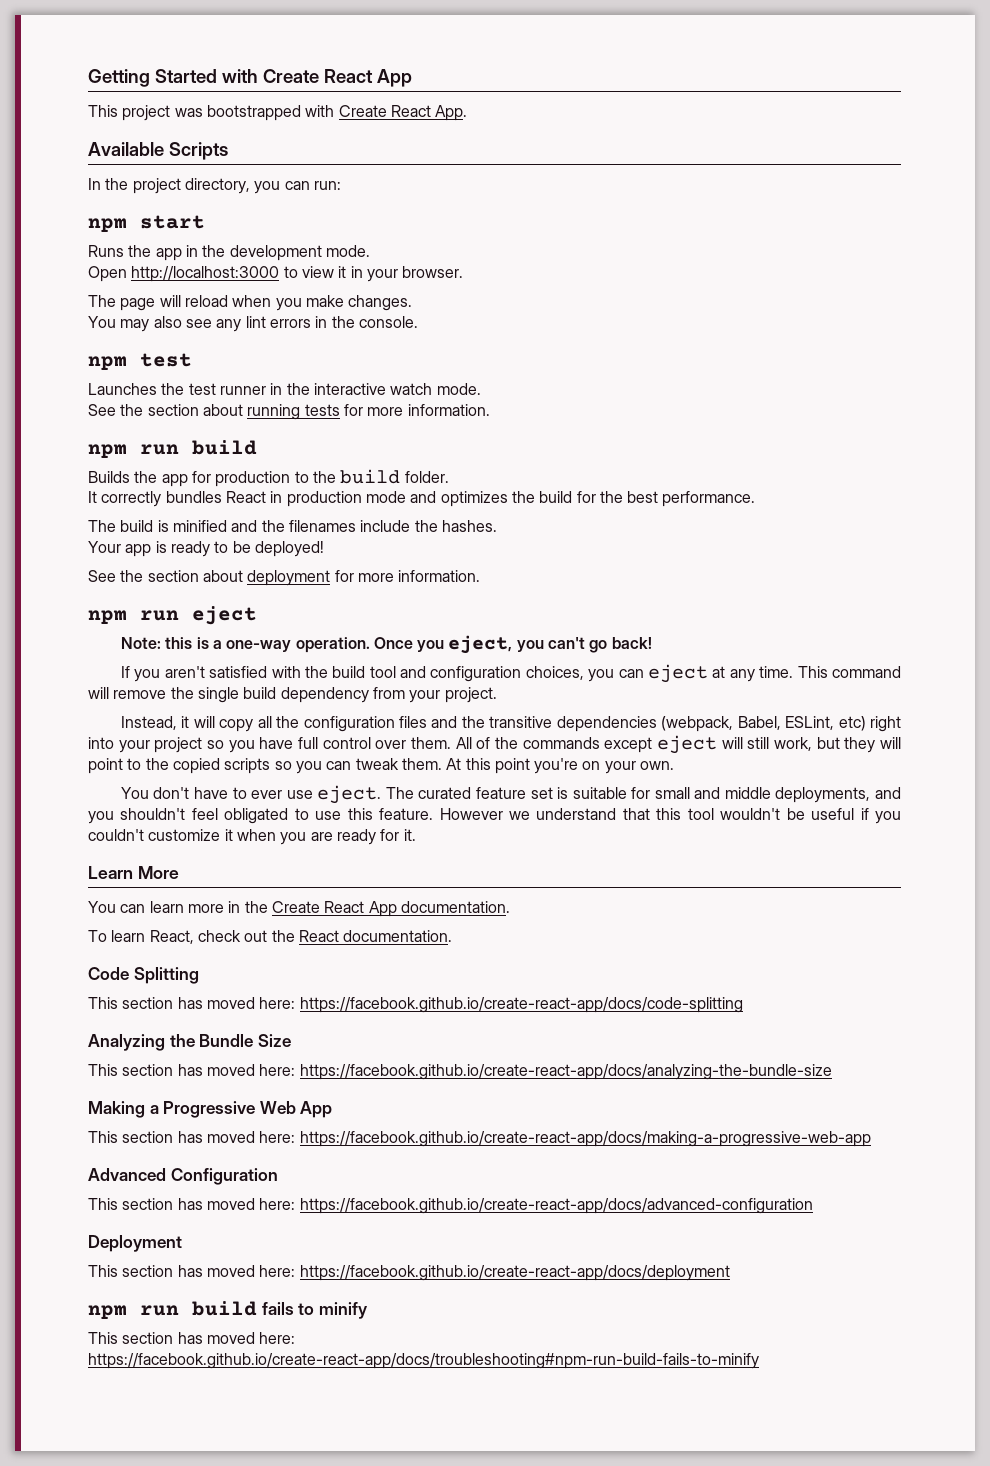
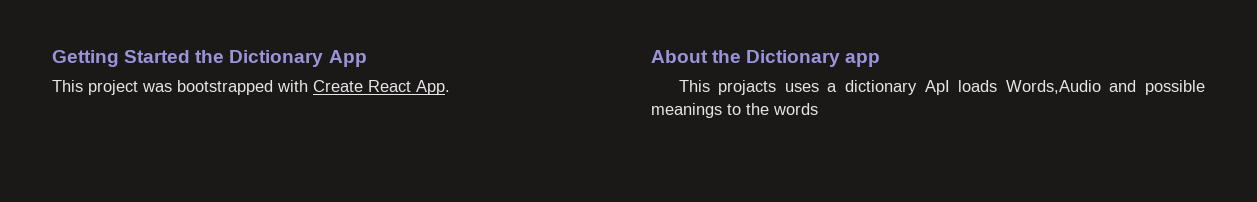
- Getting Started with Create React App
+ Getting Started the Dictionary App
- Available Scripts
- In the project directory, you can run:
- npm start
- Runs the app in the development mode.
- Open http://localhost:3000 to view it in your browser.
- The page will reload when you make changes.
- You may also see any lint errors in the console.
- npm test
- Launches the test runner in the interactive watch mode.
- See the section about running tests for more information.
- npm run build
- Builds the app for production to the build folder.
- It correctly bundles React in production mode and optimizes the build for the best performance.
- The build is minified and the filenames include the hashes.
- Your app is ready to be deployed!
- See the section about deployment for more information.
- npm run eject
- Note: this is a one-way operation. Once you eject, you can't go back!
- If you aren't satisfied with the build tool and configuration choices, you can eject at any time. This command will remove the single build dependency from your project.
- Instead, it will copy all the configuration files and the transitive dependencies (webpack, Babel, ESLint, etc) right into your project so you have full control over them. All of the commands except eject will still work, but they will point to the copied scripts so you can tweak them. At this point you're on your own.
- You don't have to ever use eject. The curated feature set is suitable for small and middle deployments, and you shouldn't feel obligated to use this feature. However we understand that this tool wouldn't be useful if you couldn't customize it when you are ready for it.
- Learn More
- You can learn more in the Create React App documentation.
- To learn React, check out the React documentation.
- Code Splitting
- This section has moved here: https://facebook.github.io/create-react-app/docs/code-splitting
- Analyzing the Bundle Size
- This section has moved here: https://facebook.github.io/create-react-app/docs/analyzing-the-bundle-size
- Making a Progressive Web App
- This section has moved here: https://facebook.github.io/create-react-app/docs/making-a-progressive-web-app
- Advanced Configuration
- This section has moved here: https://facebook.github.io/create-react-app/docs/advanced-configuration
- Deployment
- This section has moved here: https://facebook.github.io/create-react-app/docs/deployment
- npm run build fails to minify
- This section has moved here: https://facebook.github.io/create-react-app/docs/troubleshooting#npm-run-build-fails-to-minify
+ About the Dictionary app
+ This projacts uses a dictionary ApI loads Words,Audio and possible meanings to the words

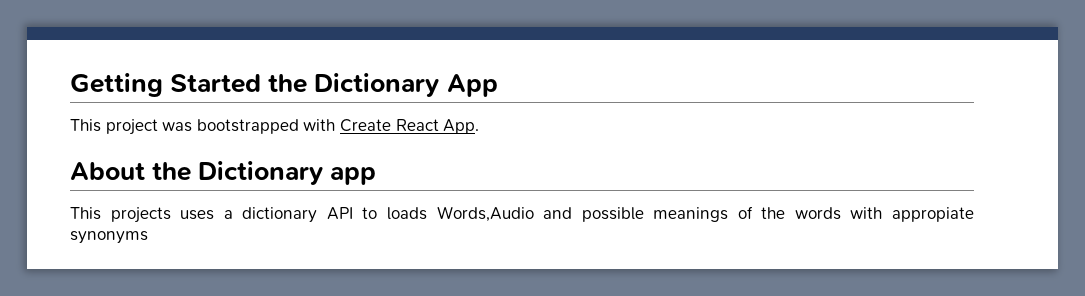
- This projacts uses a dictionary ApI loads Words,Audio and possible meanings to the words
+ This projects uses a dictionary API to loads Words,Audio and possible meanings of the words with appropiate synonyms

